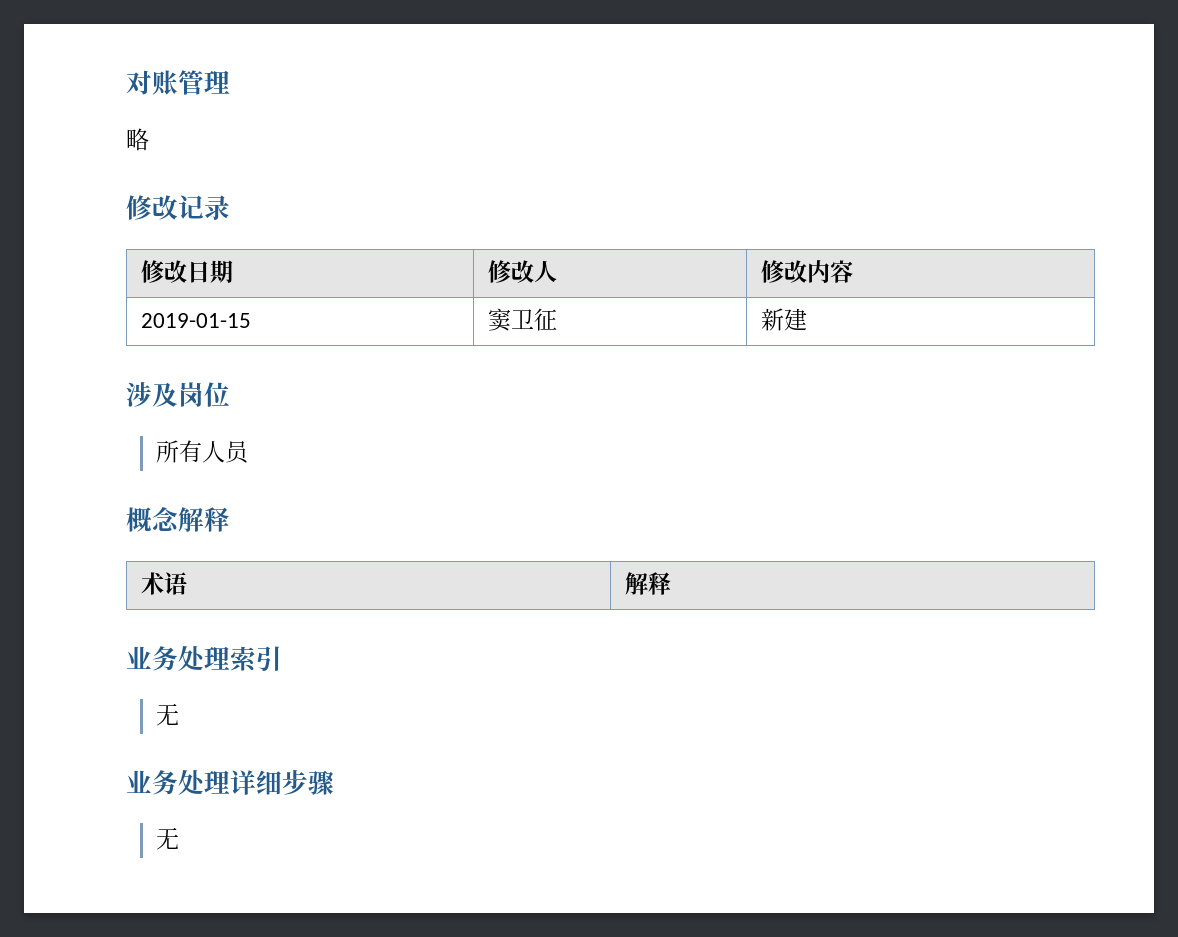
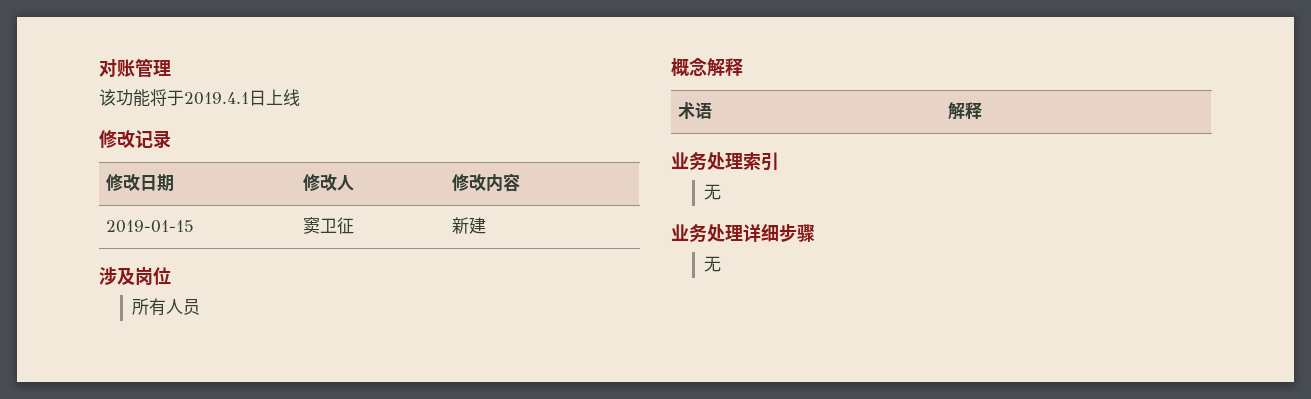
- 略
+ 该功能将于2019.4.1日上线

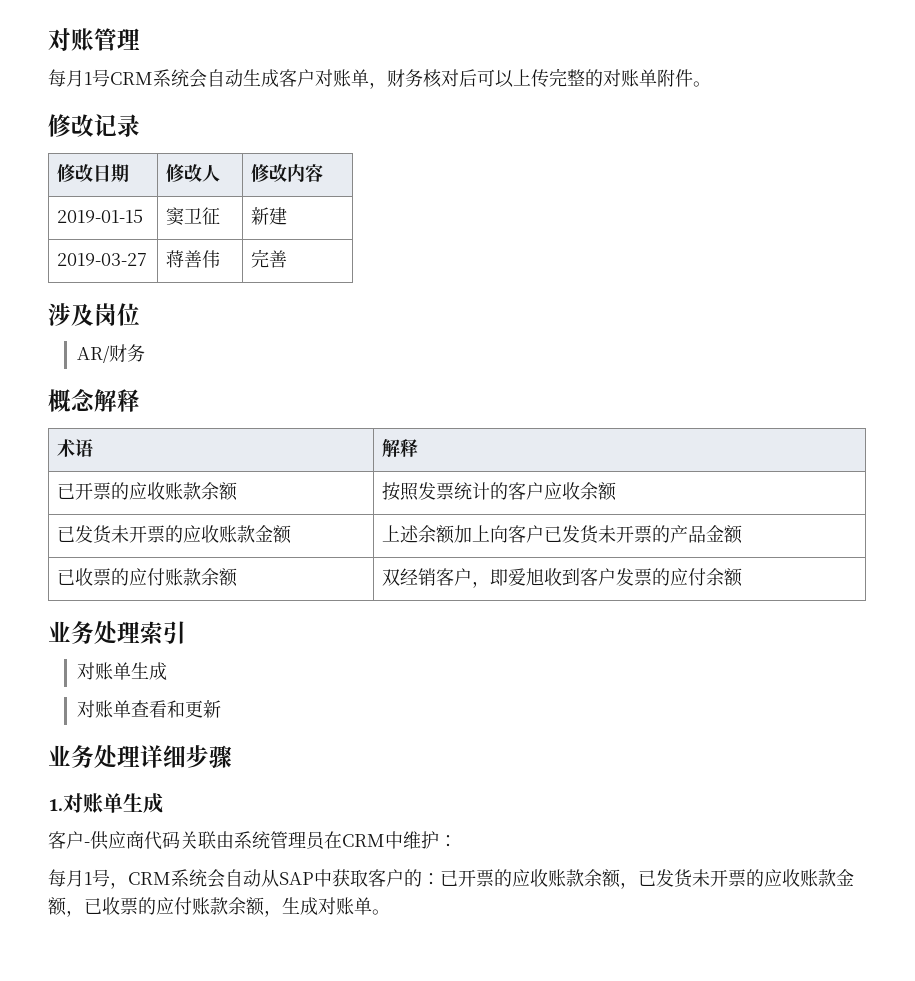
- 该功能将于2019.4.1日上线
+ 每月1号CRM系统会自动生成客户对账单，财务核对后可以上传完整的对账单附件。
+ 2019-03-27 | 蒋善伟 | 完善
- 所有人员
+ AR/财务
+ 已开票的应收账款余额 | 按照发票统计的客户应收余额
+ 已发货未开票的应收账款金额 | 上述余额加上向客户已发货未开票的产品金额
+ 已收票的应付账款余额 | 双经销客户，即爱旭收到客户发票的应付余额
  业务处理索引
- 无
+ 对账单生成
+ 对账单查看和更新
  业务处理详细步骤
- 无
+ 1.对账单生成
+ 客户-供应商代码关联由系统管理员在CRM中维护：
+ 每月1号，CRM系统会自动从SAP中获取客户的：已开票的应收账款余额，已发货未开票的应收账款金额，已收票的应付账款余额，生成对账单。

